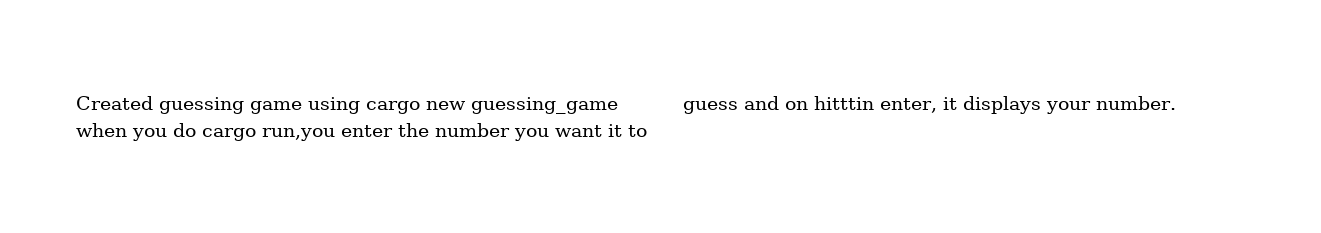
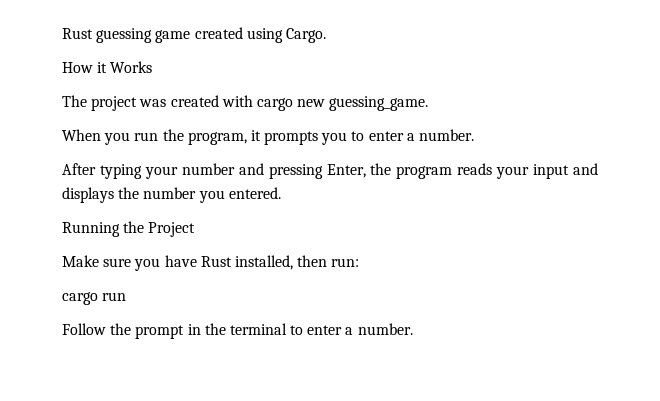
- Created guessing game using cargo new guessing_game when you do cargo run,you enter the number you want it to guess and on hitttin enter, it displays your number.
+ Rust guessing game created using Cargo.
+ How it Works
+ The project was created with cargo new guessing_game.
+ When you run the program, it prompts you to enter a number.
+ After typing your number and pressing Enter, the program reads your input and displays the number you entered.
+ Running the Project
+ Make sure you have Rust installed, then run:
+ cargo run
+ Follow the prompt in the terminal to enter a number.

